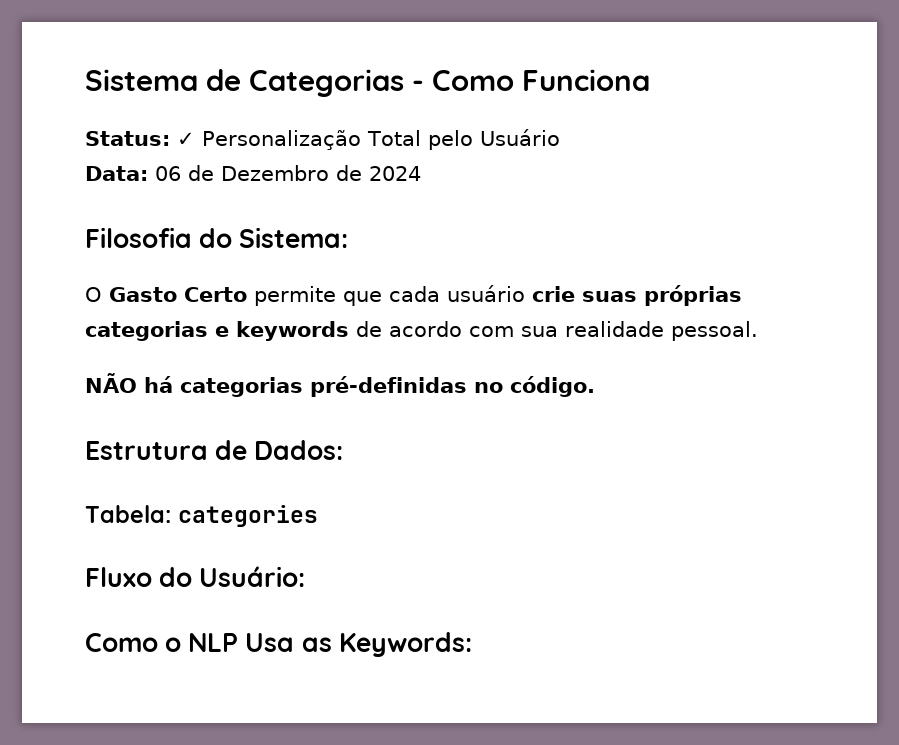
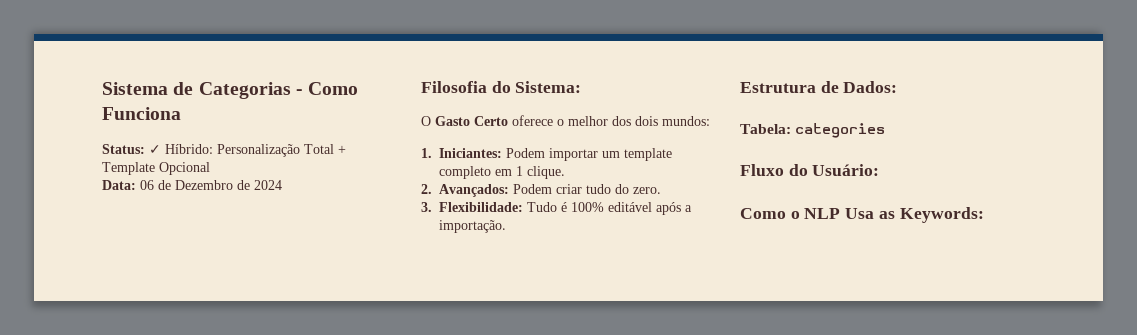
- Status: ✓ Personalização Total pelo Usuário
+ Status: ✓ Híbrido: Personalização Total + Template Opcional
- O Gasto Certo permite que cada usuário crie suas próprias categorias e keywords de acordo com sua realidade pessoal.
- NÃO há categorias pré-definidas no código.
+ O Gasto Certo oferece o melhor dos dois mundos:
+ 1. Iniciantes: Podem importar um template completo em 1 clique.
+ 2. Avançados: Podem criar tudo do zero.
+ 3. Flexibilidade: Tudo é 100% editável após a importação.

